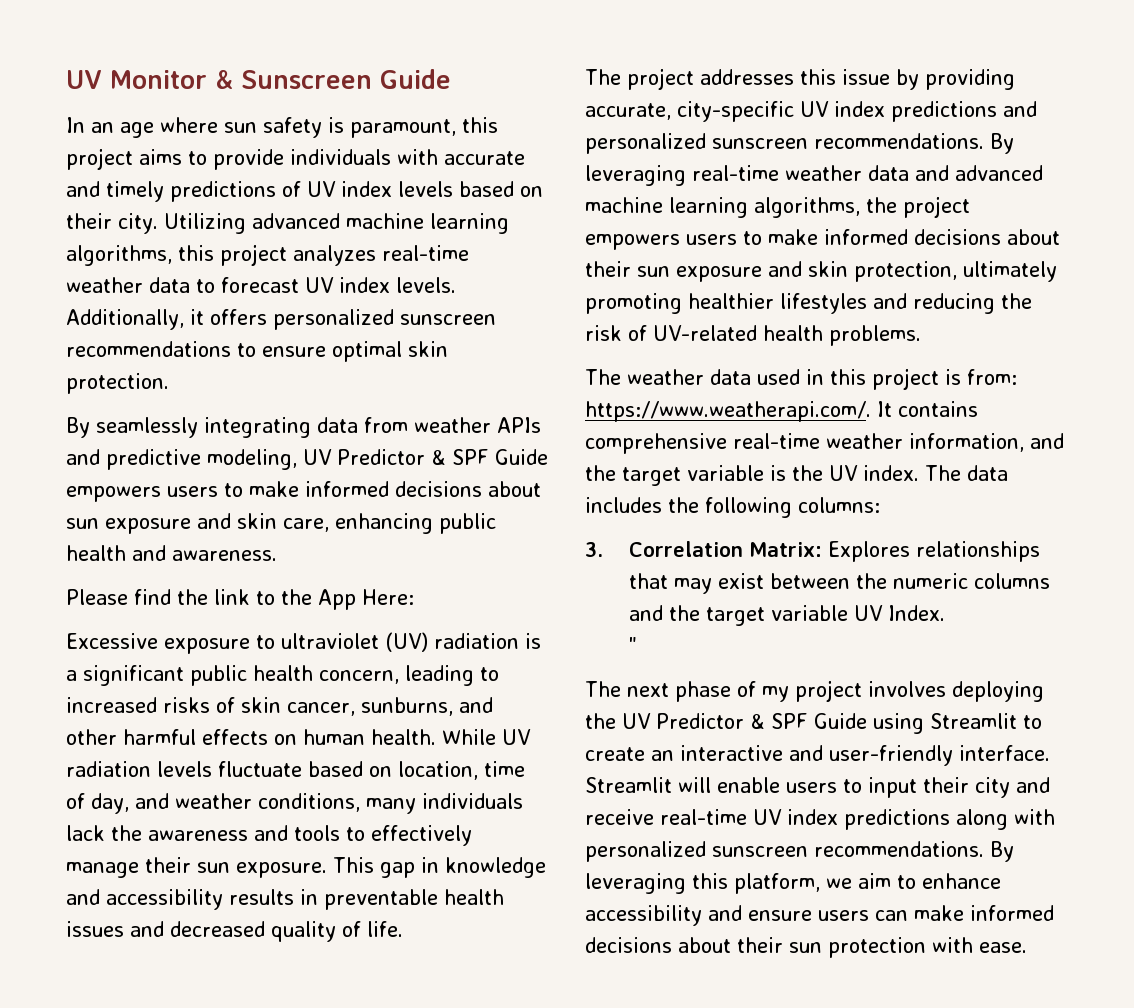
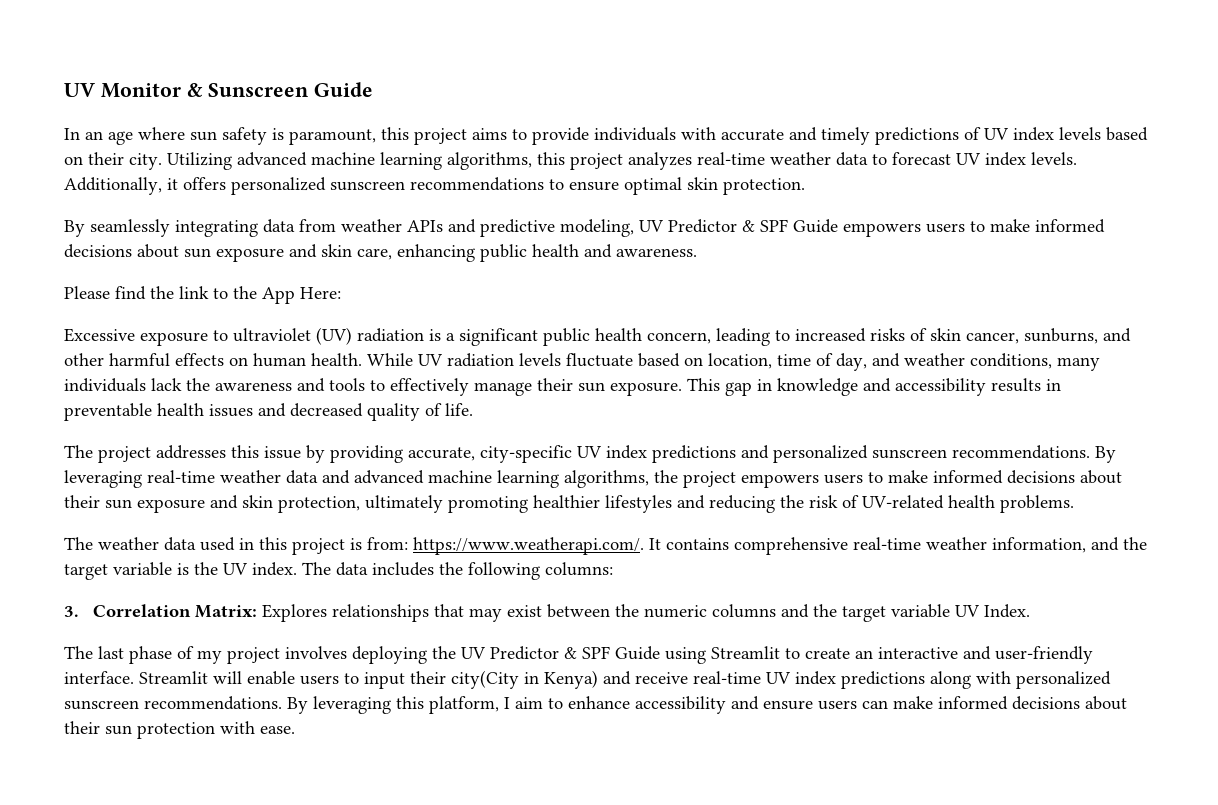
- "
- The next phase of my project involves deploying the UV Predictor & SPF Guide using Streamlit to create an interactive and user-friendly interface.
+ The last phase of my project involves deploying the UV Predictor & SPF Guide using Streamlit to create an interactive and user-friendly interface.
- Streamlit will enable users to input their city and receive real-time UV index predictions along with personalized sunscreen recommendations.
+ Streamlit will enable users to input their city(City in Kenya) and receive real-time UV index predictions along with personalized sunscreen recommendations.
- By leveraging this platform, we aim to enhance accessibility and ensure users can make informed decisions about their sun protection with ease.
+ By leveraging this platform, I aim to enhance accessibility and ensure users can make informed decisions about their sun protection with ease.

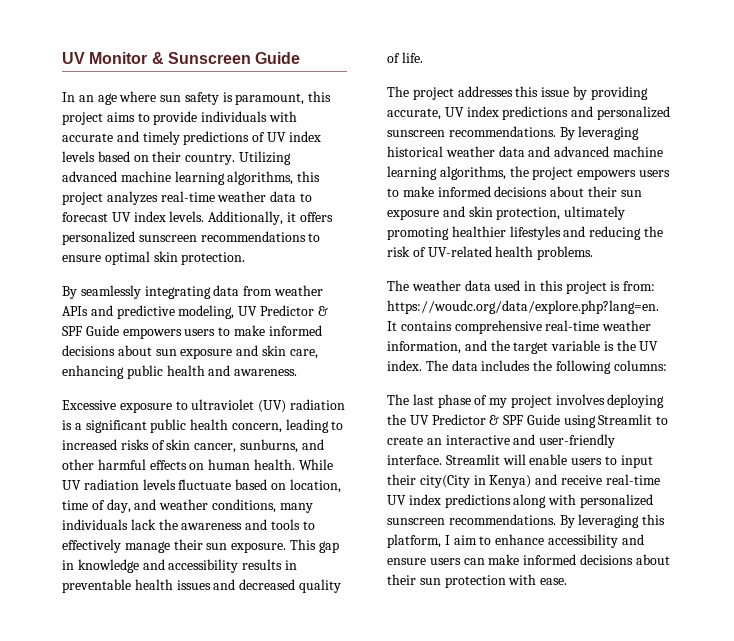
- In an age where sun safety is paramount, this project aims to provide individuals with accurate and timely predictions of UV index levels based on their city.
+ In an age where sun safety is paramount, this project aims to provide individuals with accurate and timely predictions of UV index levels based on their country.
- Please find the link to the App Here:
- The project addresses this issue by providing accurate, city-specific UV index predictions and personalized sunscreen recommendations.
+ The project addresses this issue by providing accurate, UV index predictions and personalized sunscreen recommendations.
- By leveraging real-time weather data and advanced machine learning algorithms, the project empowers users to make informed decisions about their sun exposure and skin protection, ultimately promoting healthier lifestyles and reducing the risk of UV-related health problems.
+ By leveraging historical weather data and advanced machine learning algorithms, the project empowers users to make informed decisions about their sun exposure and skin protection, ultimately promoting healthier lifestyles and reducing the risk of UV-related health problems.
- The weather data used in this project is from: https://www.weatherapi.com/. It contains comprehensive real-time weather information, and the target variable is the UV index.
+ The weather data used in this project is from: https://woudc.org/data/explore.php?lang=en. It contains comprehensive real-time weather information, and the target variable is the UV index.
- 3. Correlation Matrix: Explores relationships that may exist between the numeric columns and the target variable UV Index.

